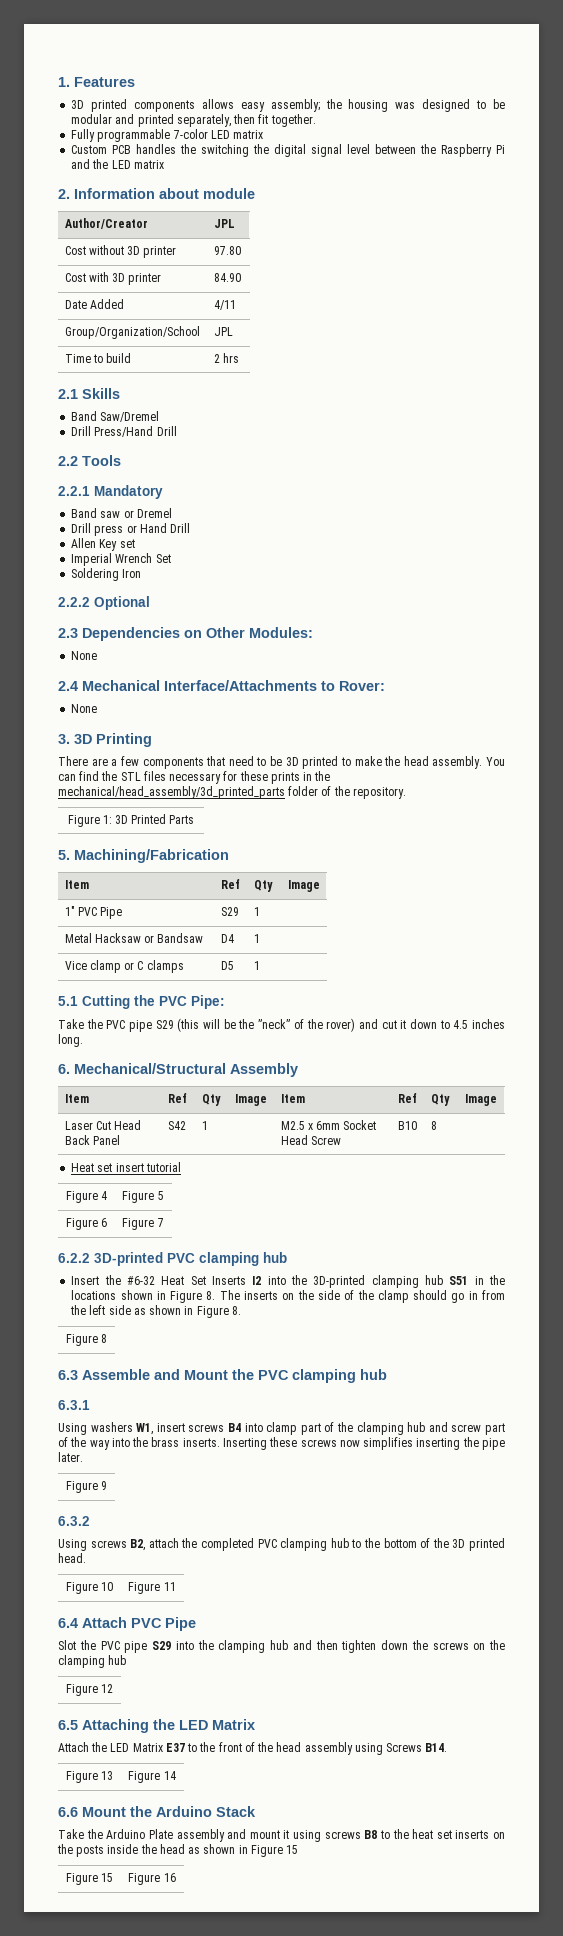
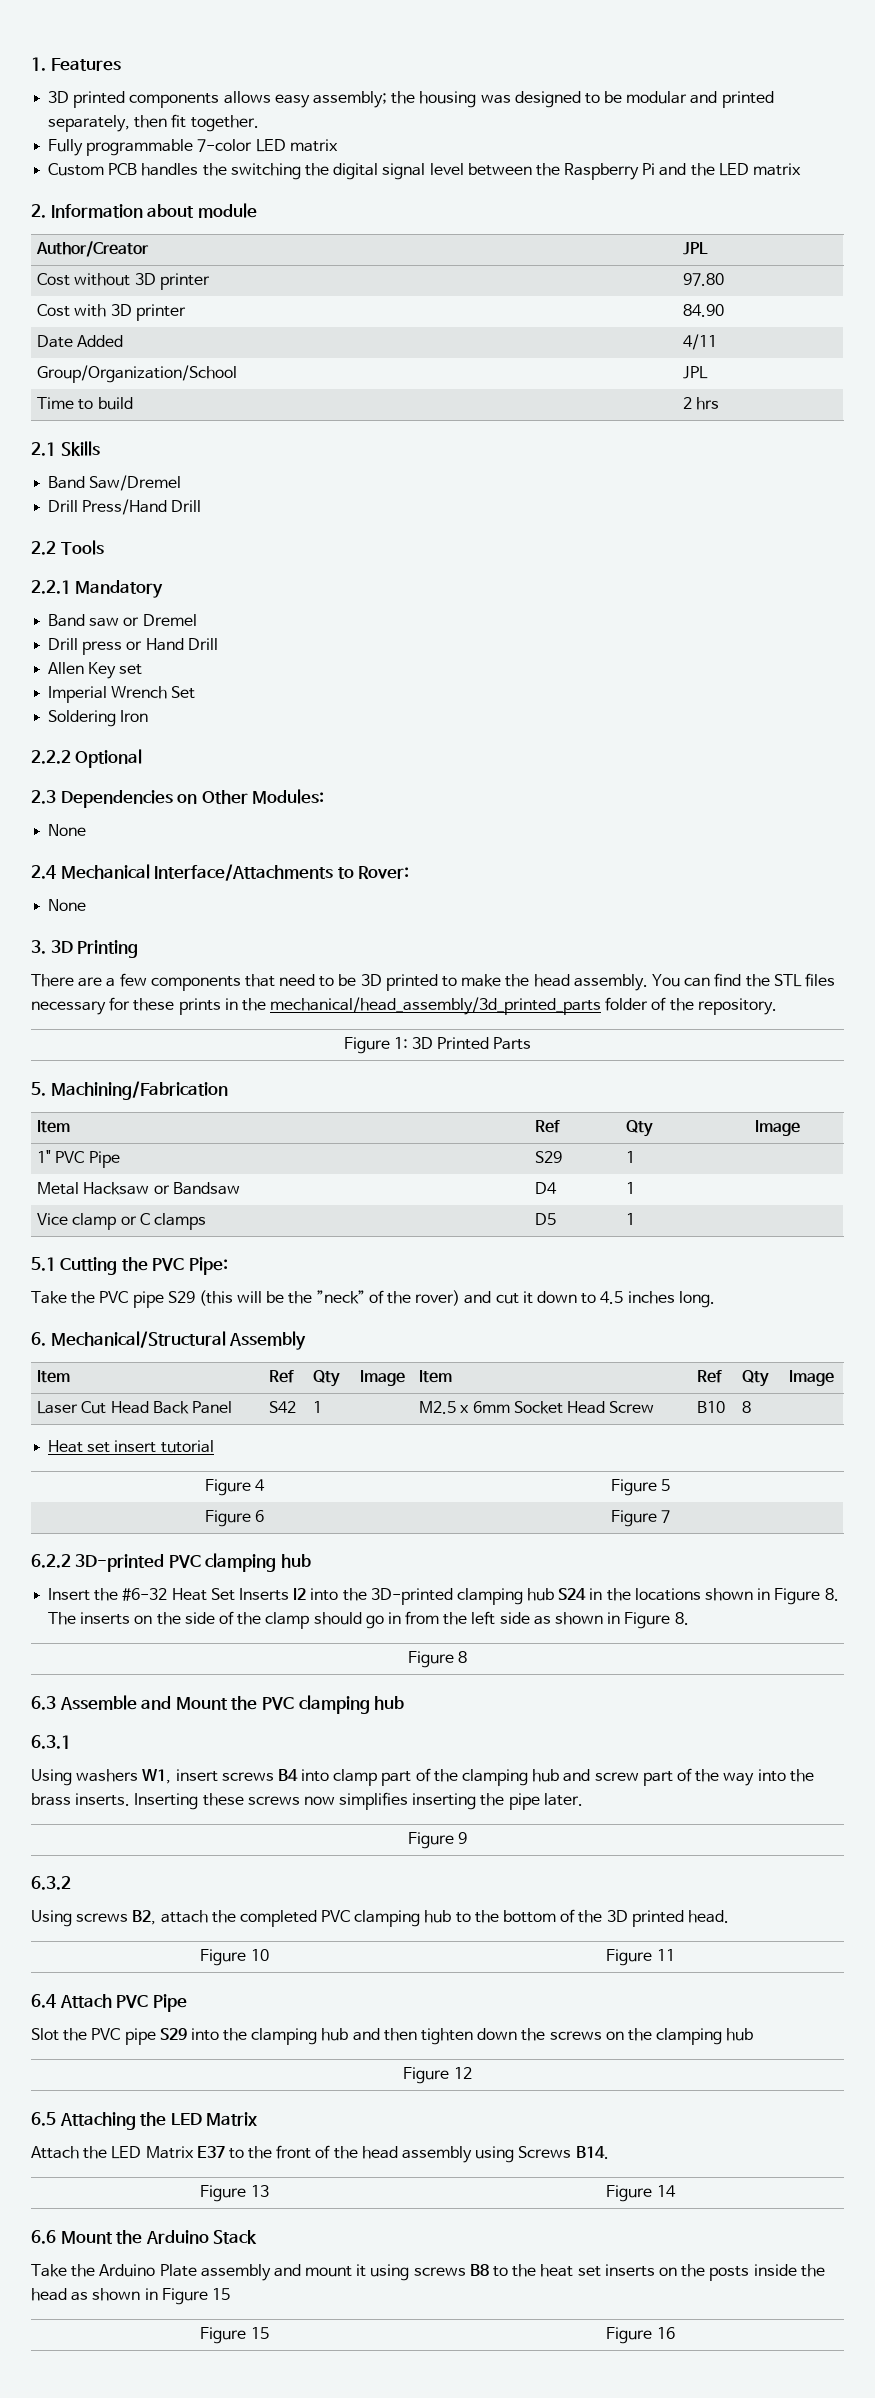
- Insert the #6-32 Heat Set Inserts I2 into the 3D-printed clamping hub S51 in the locations shown in Figure 8. The inserts on the side of the clamp should go in from the left side as shown in Figure 8.
+ Insert the #6-32 Heat Set Inserts I2 into the 3D-printed clamping hub S24 in the locations shown in Figure 8. The inserts on the side of the clamp should go in from the left side as shown in Figure 8.

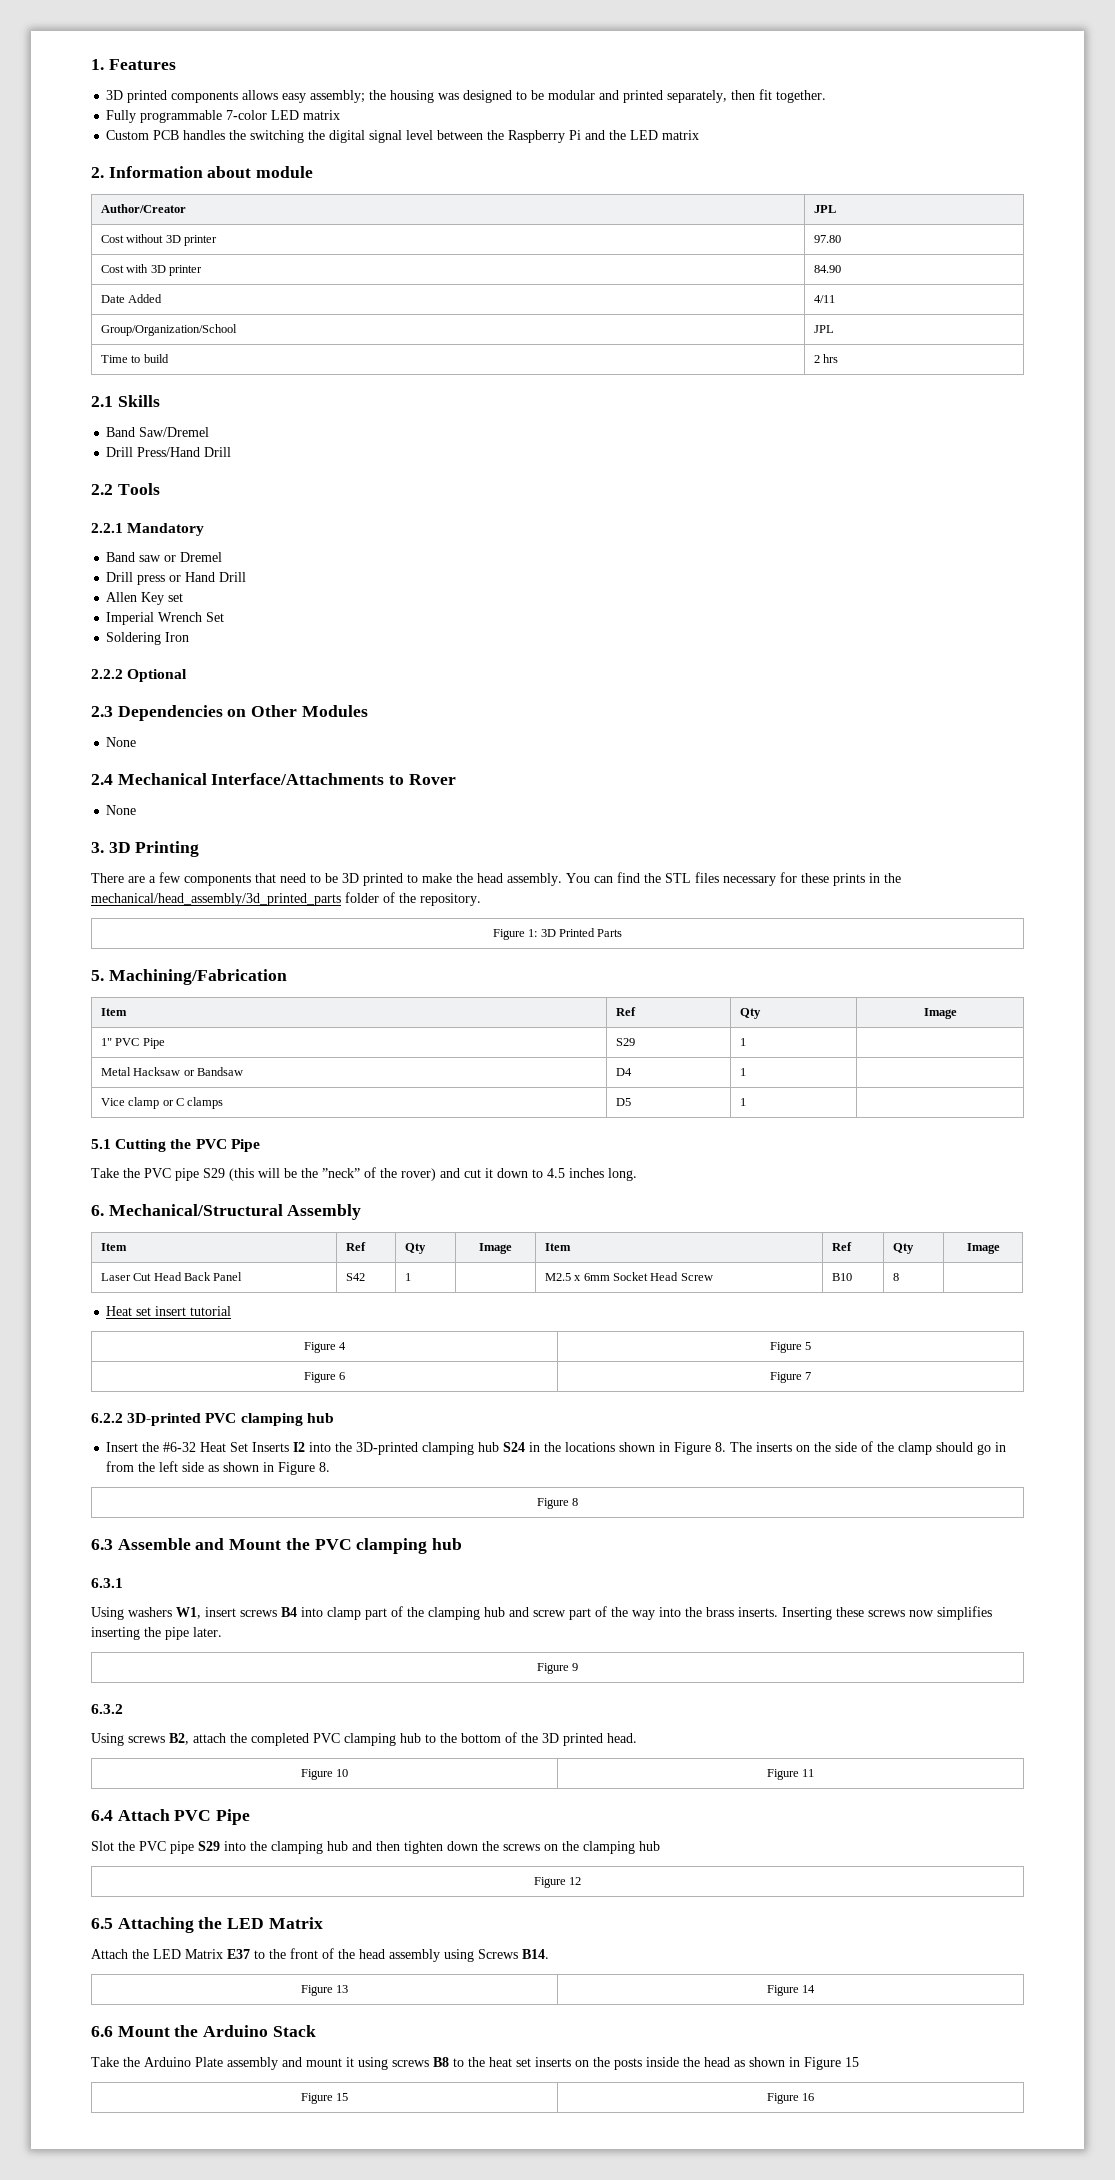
- 2.3 Dependencies on Other Modules:
+ 2.3 Dependencies on Other Modules
- 2.4 Mechanical Interface/Attachments to Rover:
+ 2.4 Mechanical Interface/Attachments to Rover
- 5.1 Cutting the PVC Pipe:
+ 5.1 Cutting the PVC Pipe

